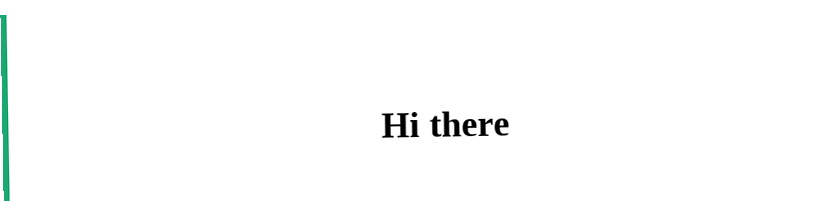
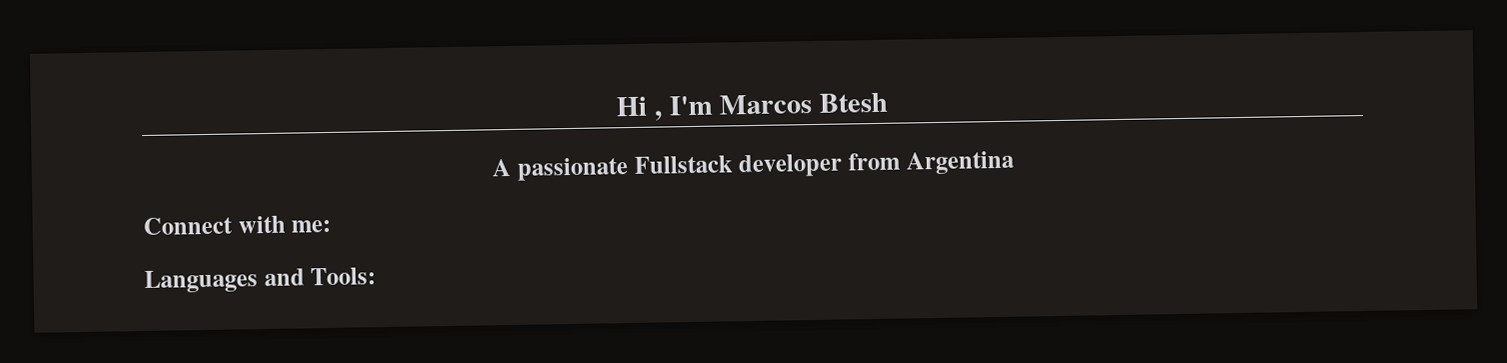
- Hi there
+ Hi , I'm Marcos Btesh
+ A passionate Fullstack developer from Argentina
+ Connect with me:
+ Languages and Tools:

